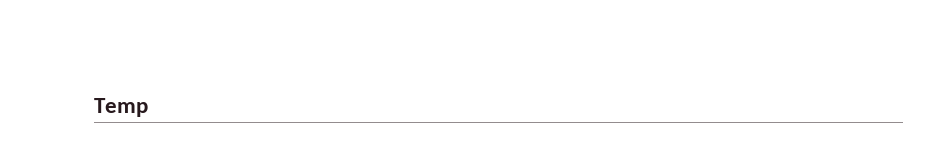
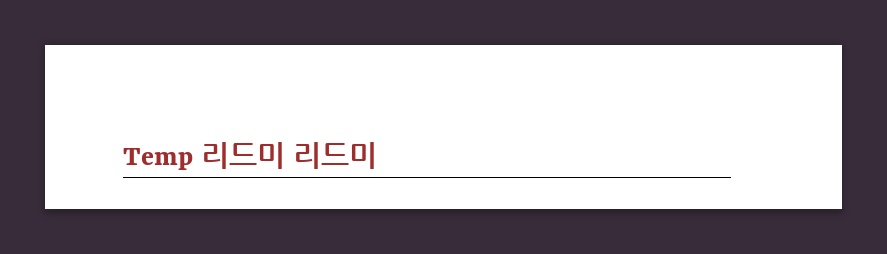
- Temp
+ Temp 리드미 리드미

